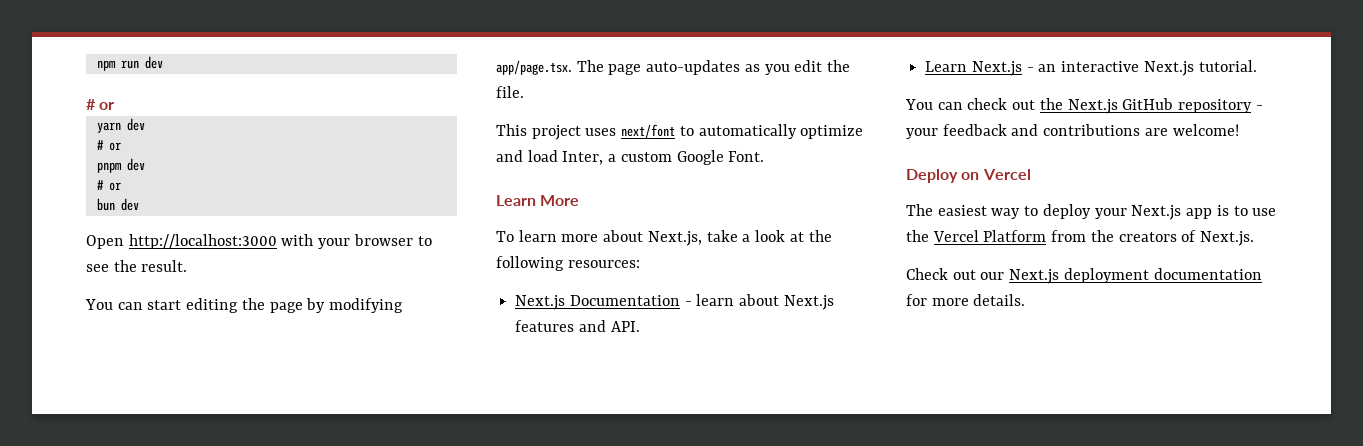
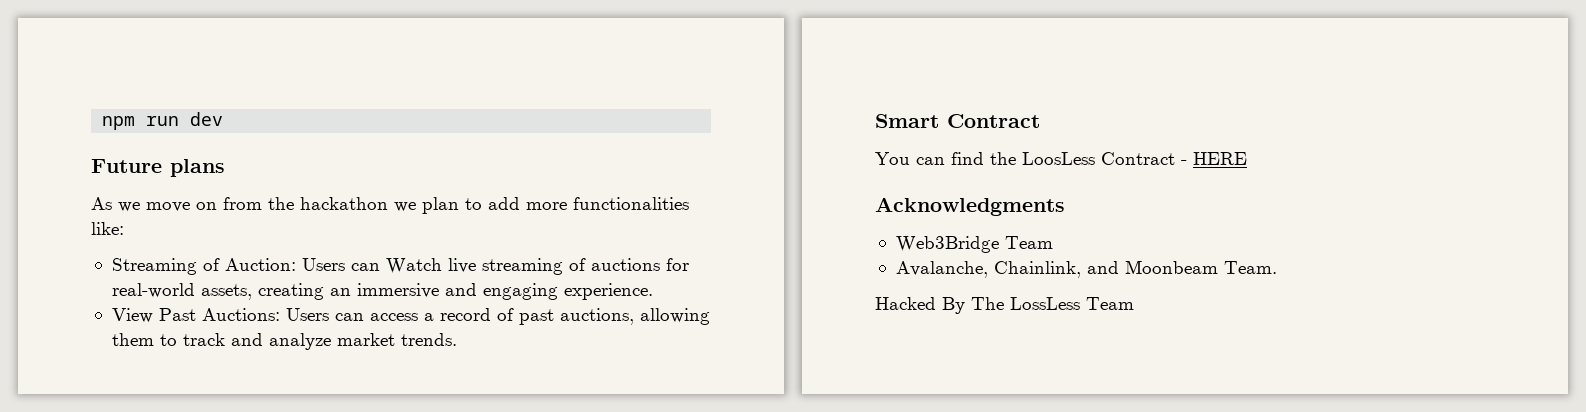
  npm run dev
- # or
- yarn dev
- # or
- pnpm dev
- # or
- bun dev
- Open http://localhost:3000 with your browser to see the result.
- You can start editing the page by modifying app/page.tsx. The page auto-updates as you edit the file.
- This project uses next/font to automatically optimize and load Inter, a custom Google Font.
- Learn More
- To learn more about Next.js, take a look at the following resources:
- Next.js Documentation - learn about Next.js features and API.
- Learn Next.js - an interactive Next.js tutorial.
- You can check out the Next.js GitHub repository - your feedback and contributions are welcome!
- Deploy on Vercel
- The easiest way to deploy your Next.js app is to use the Vercel Platform from the creators of Next.js.
- Check out our Next.js deployment documentation for more details.
+ Future plans
+ As we move on from the hackathon we plan to add more functionalities like:
+ Streaming of Auction: Users can Watch live streaming of auctions for real-world assets, creating an immersive and engaging experience.
+ View Past Auctions: Users can access a record of past auctions, allowing them to track and analyze market trends.
+ Smart Contract
+ You can find the LoosLess Contract - HERE
+ Acknowledgments
+ Web3Bridge Team
+ Avalanche, Chainlink, and Moonbeam Team.
+ Hacked By The LossLess Team

